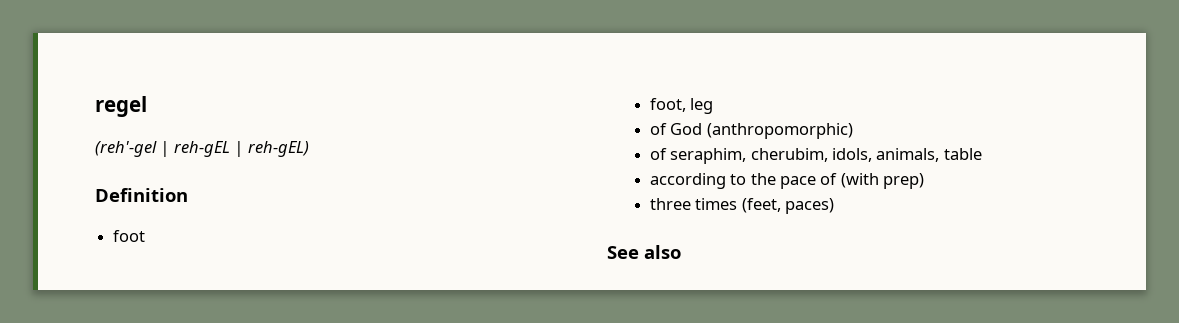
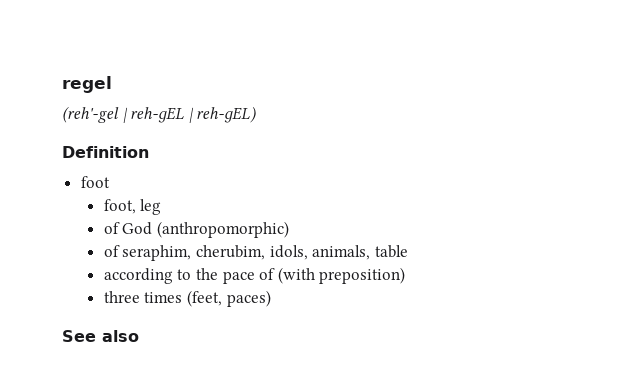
- according to the pace of (with prep)
+ according to the pace of (with preposition)

